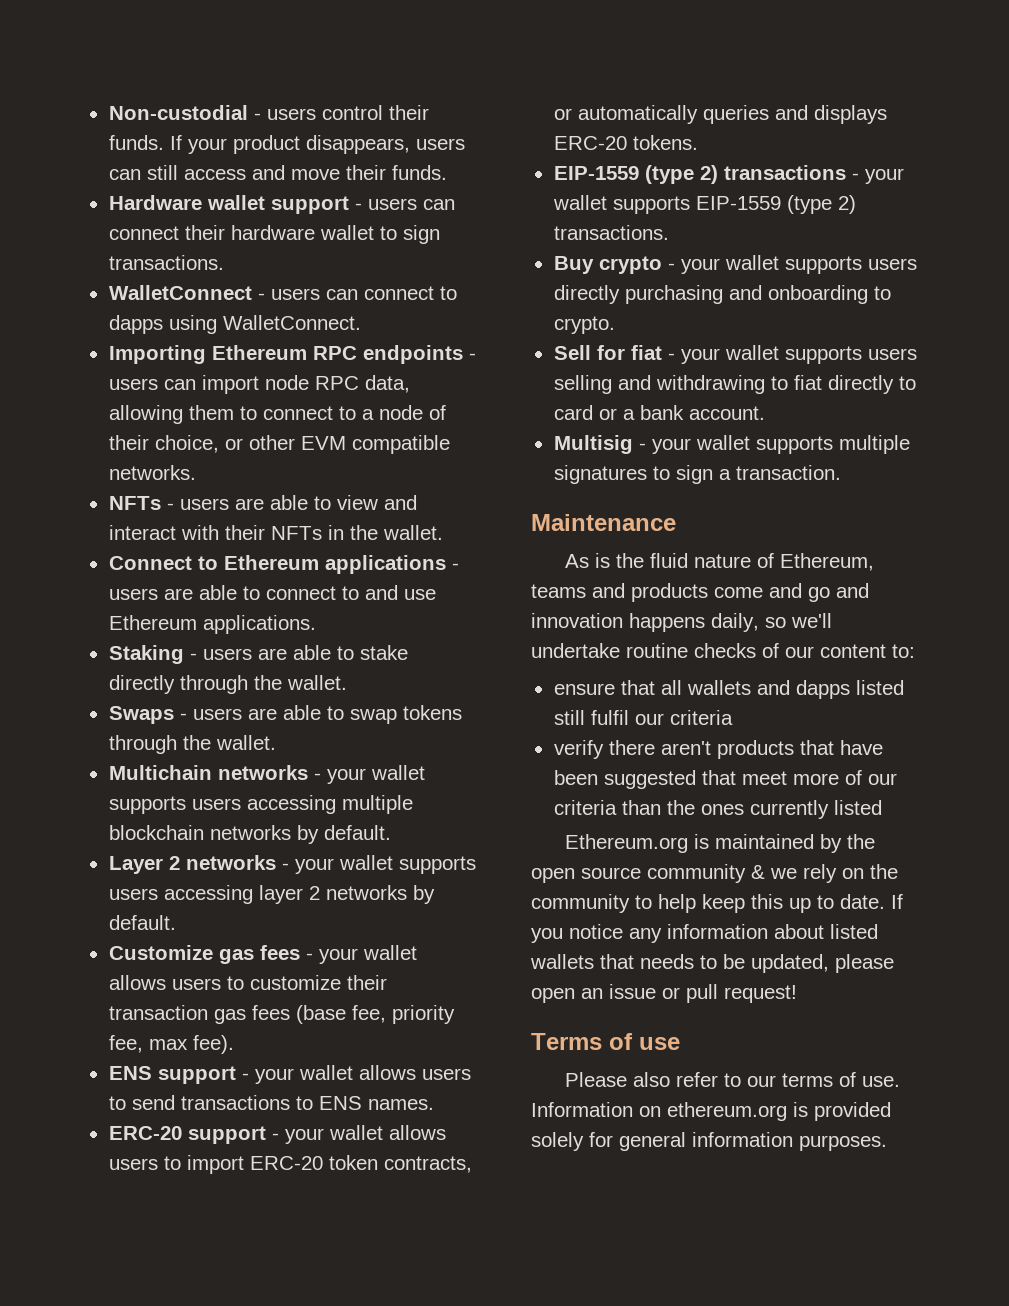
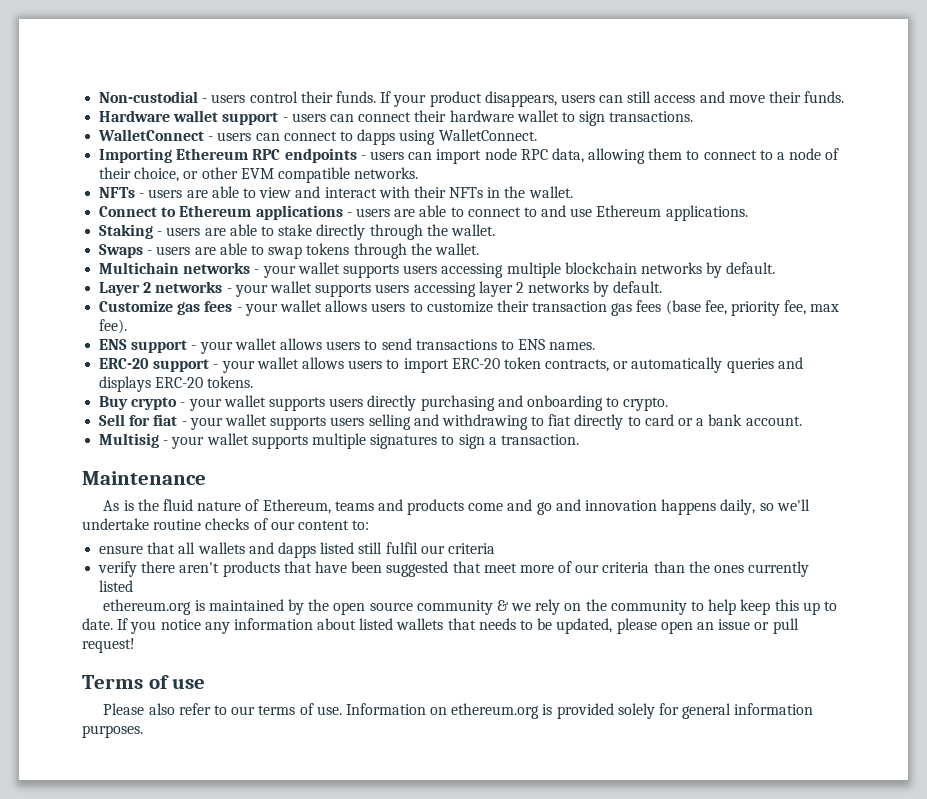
- EIP-1559 (type 2) transactions - your wallet supports EIP-1559 (type 2) transactions.
- Ethereum.org is maintained by the open source community & we rely on the community to help keep this up to date.
+ ethereum.org is maintained by the open source community & we rely on the community to help keep this up to date.

